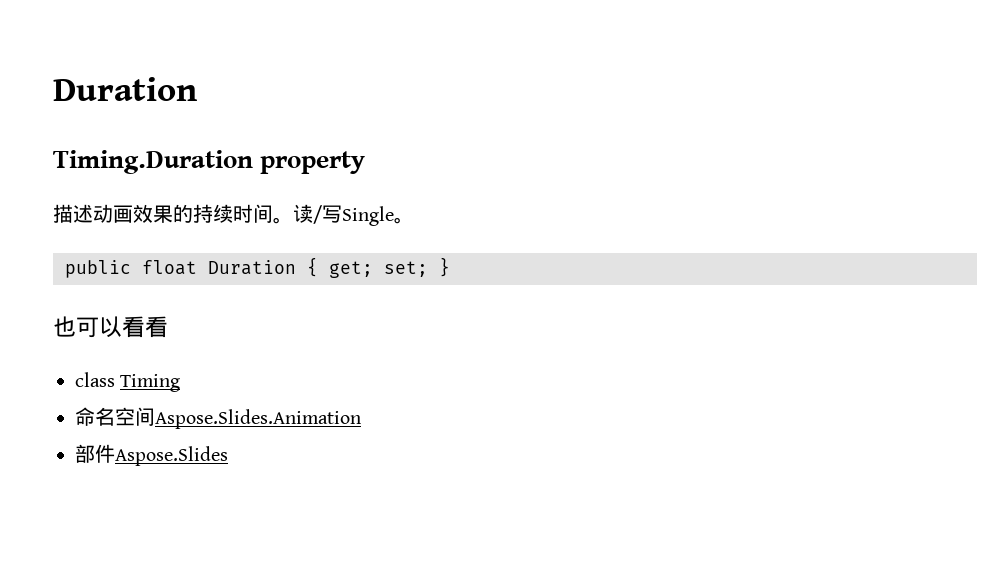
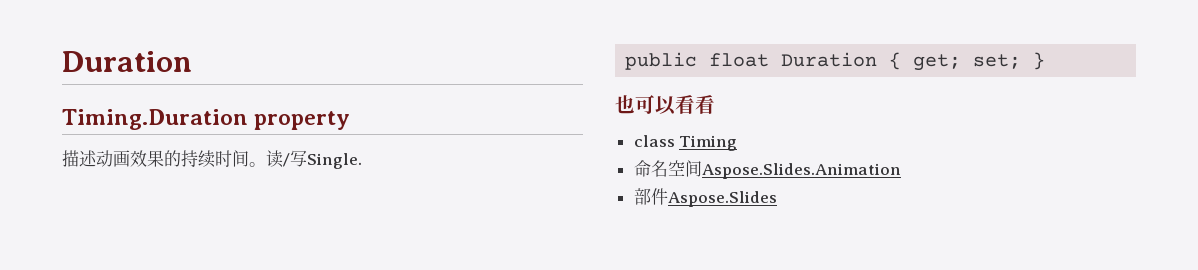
- 读/写Single。
+ 读/写Single.

